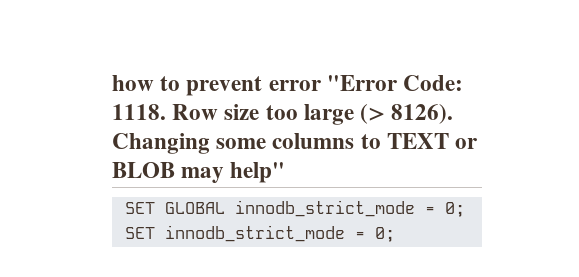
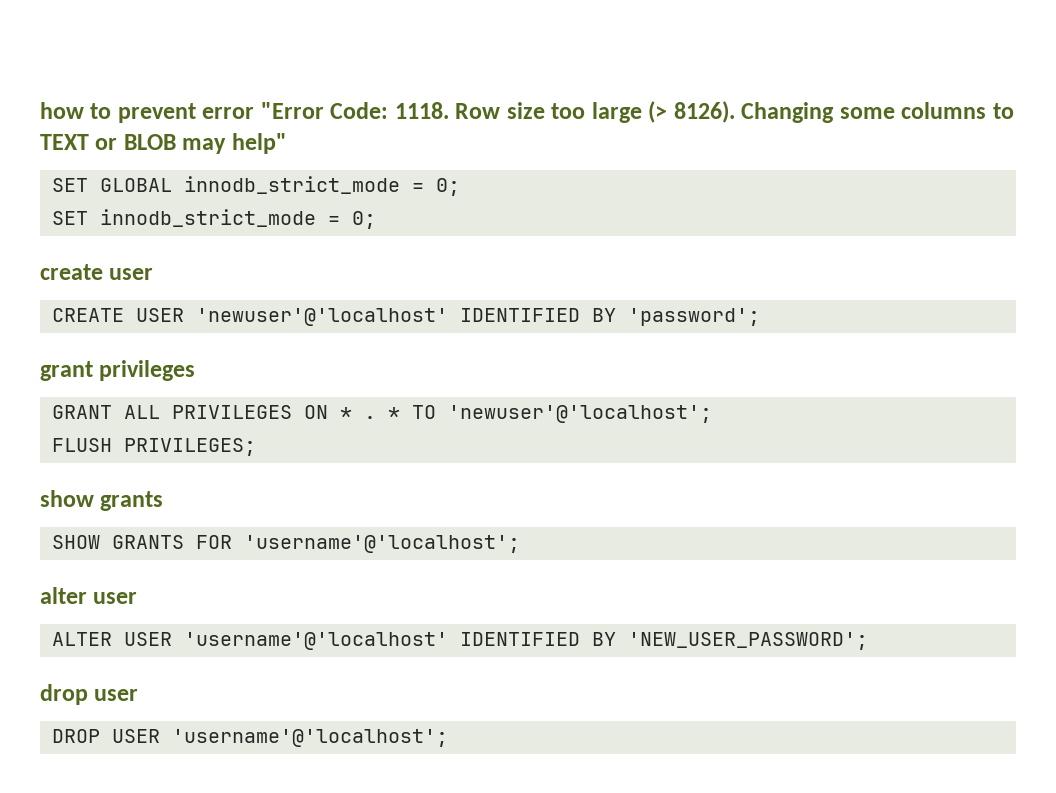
+ create user
+ CREATE USER 'newuser'@'localhost' IDENTIFIED BY 'password';
+ grant privileges
+ GRANT ALL PRIVILEGES ON * . * TO 'newuser'@'localhost';
+ FLUSH PRIVILEGES;
+ show grants
+ SHOW GRANTS FOR 'username'@'localhost';
+ alter user
+ ALTER USER 'username'@'localhost' IDENTIFIED BY 'NEW_USER_PASSWORD';
+ drop user
+ DROP USER 'username'@'localhost';

